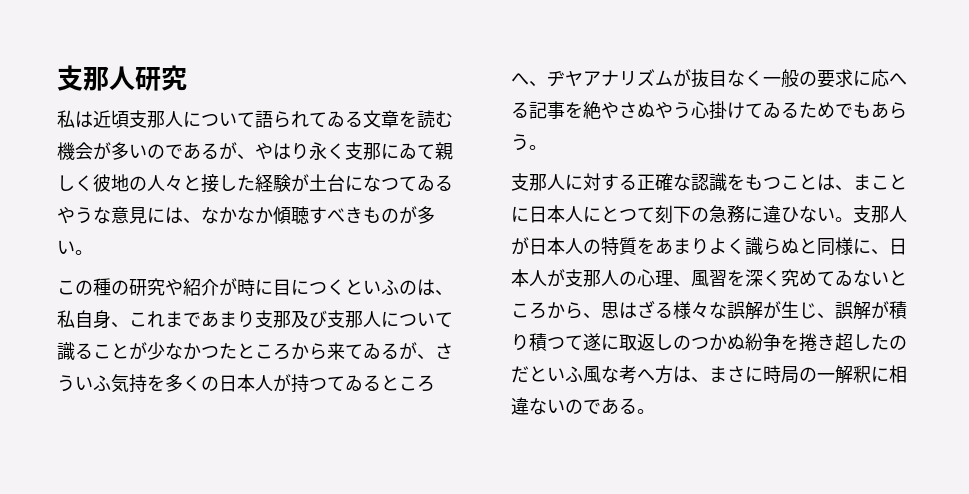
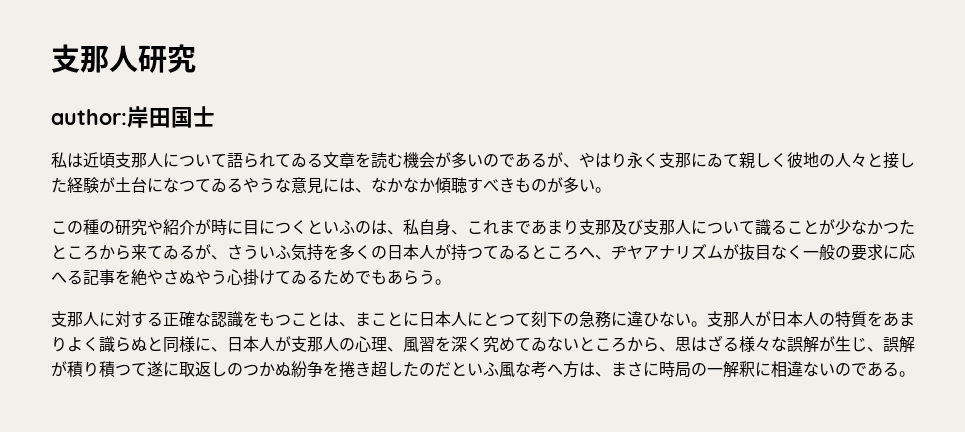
+ author:岸田国士

